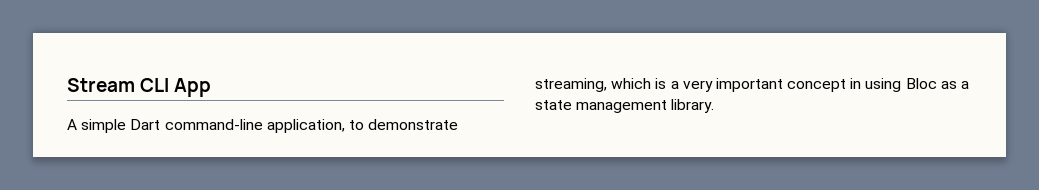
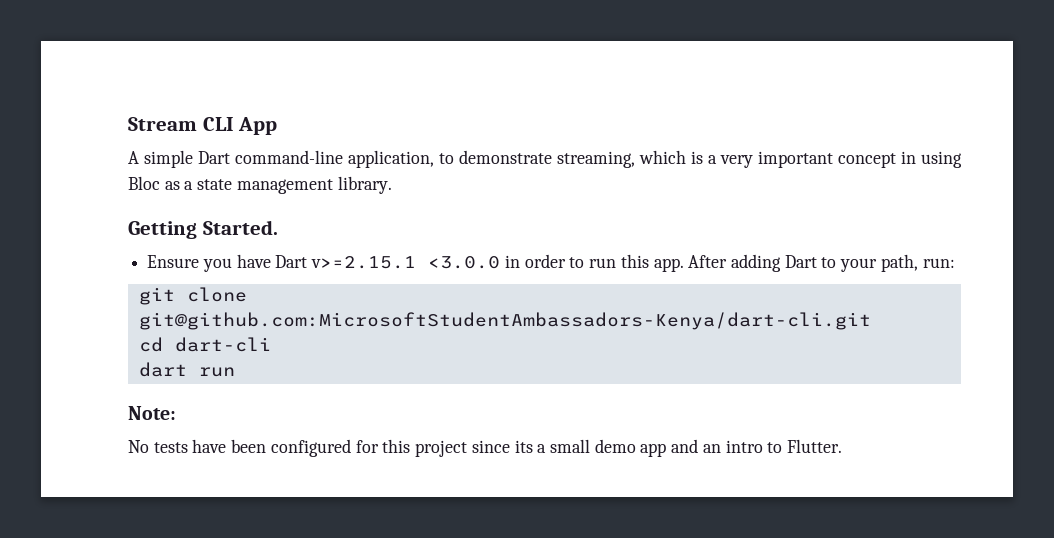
+ Getting Started.
+ Ensure you have Dart v>=2.15.1 <3.0.0 in order to run this app. After adding Dart to your path, run:
+ git clone git@github.com:MicrosoftStudentAmbassadors-Kenya/dart-cli.git
+ cd dart-cli
+ dart run
+ Note:
+ No tests have been configured for this project since its a small demo app and an intro to Flutter.

